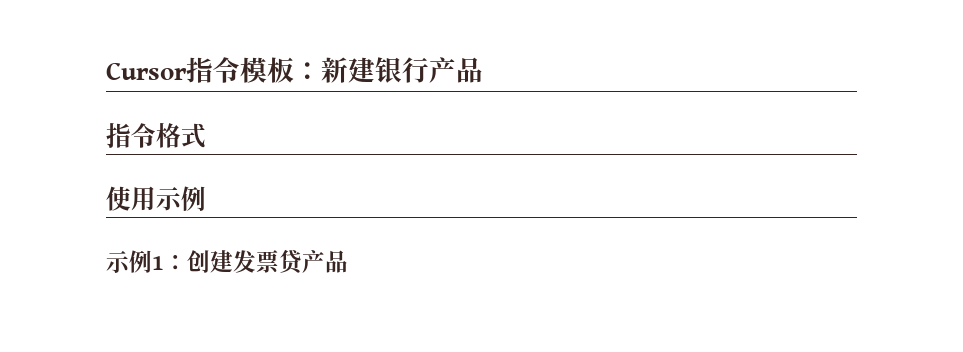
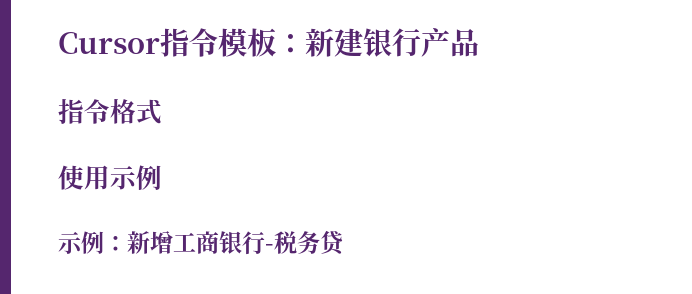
- 示例1：创建发票贷产品
+ 示例：新增工商银行-税务贷

